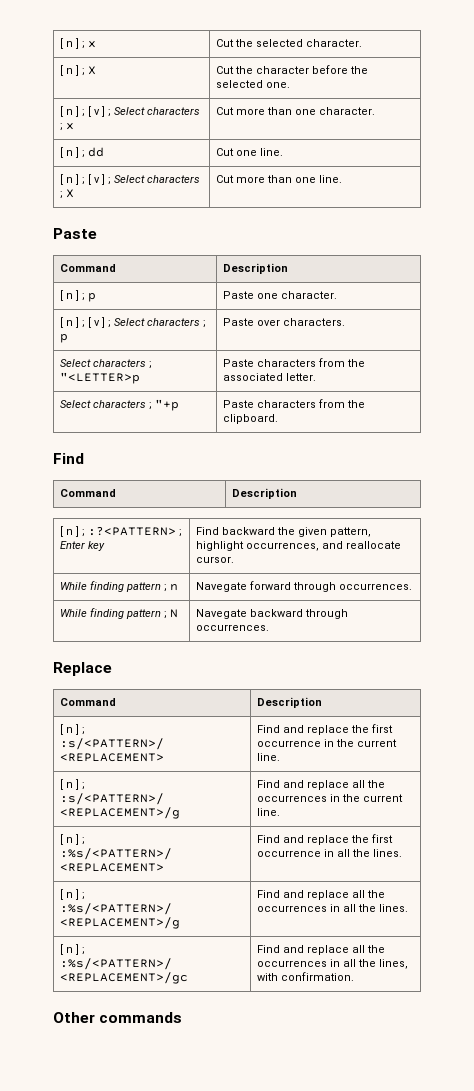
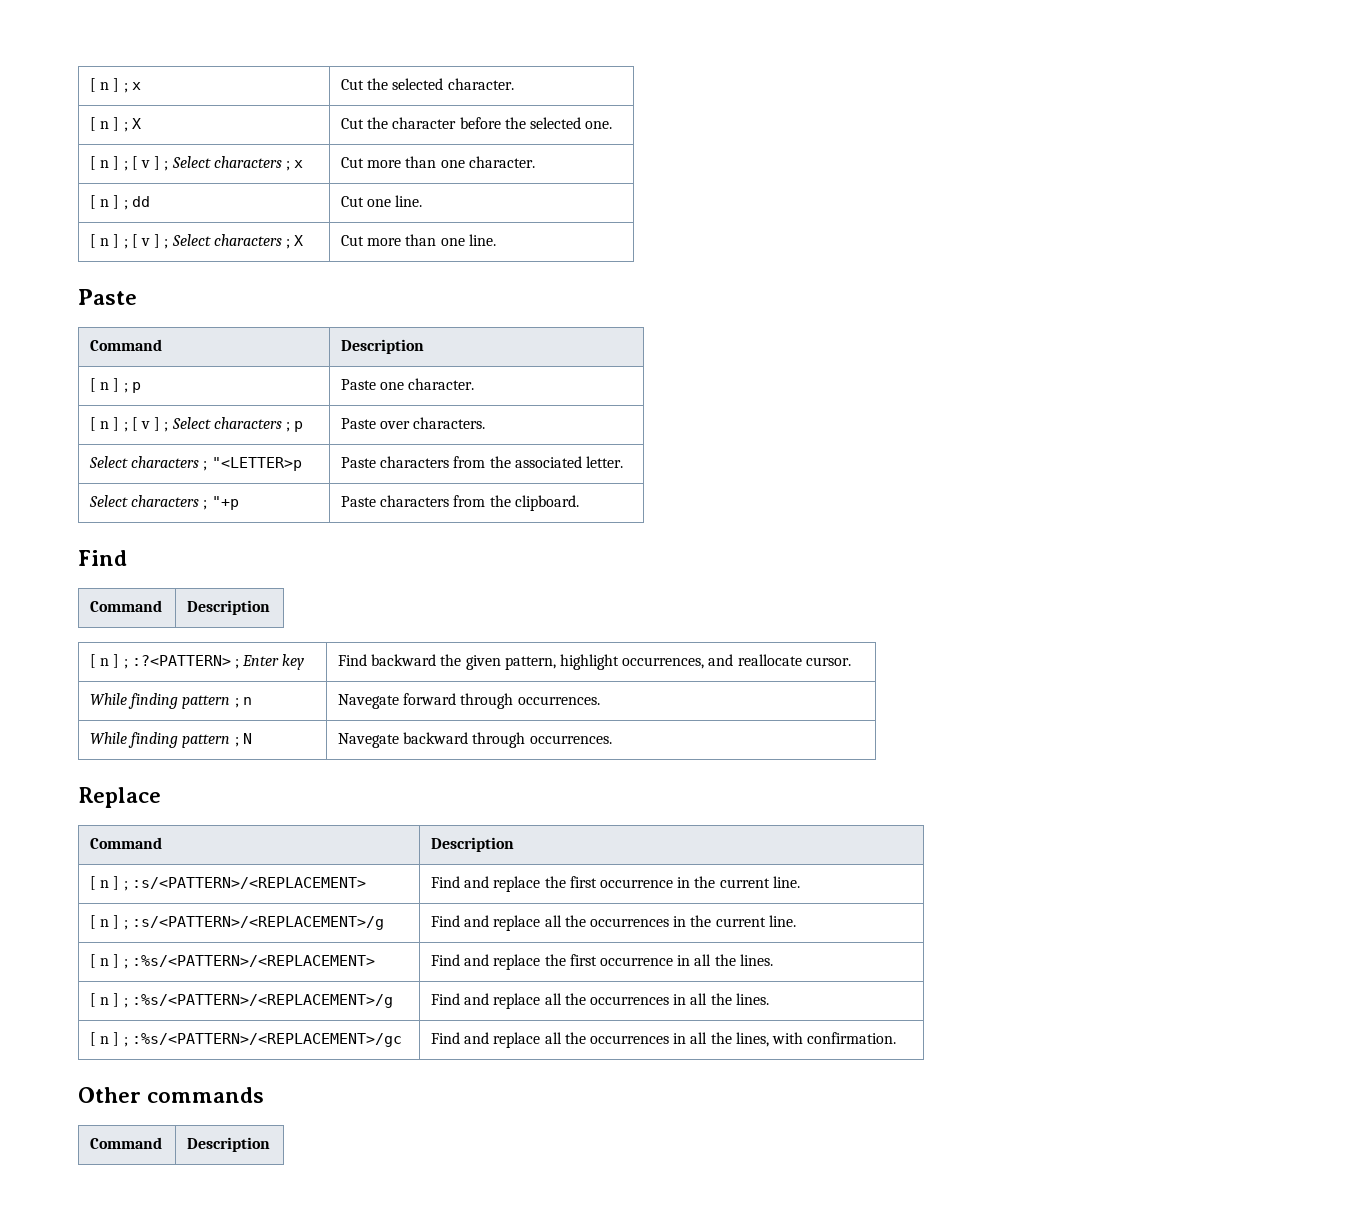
  Other commands
+ Command | Description

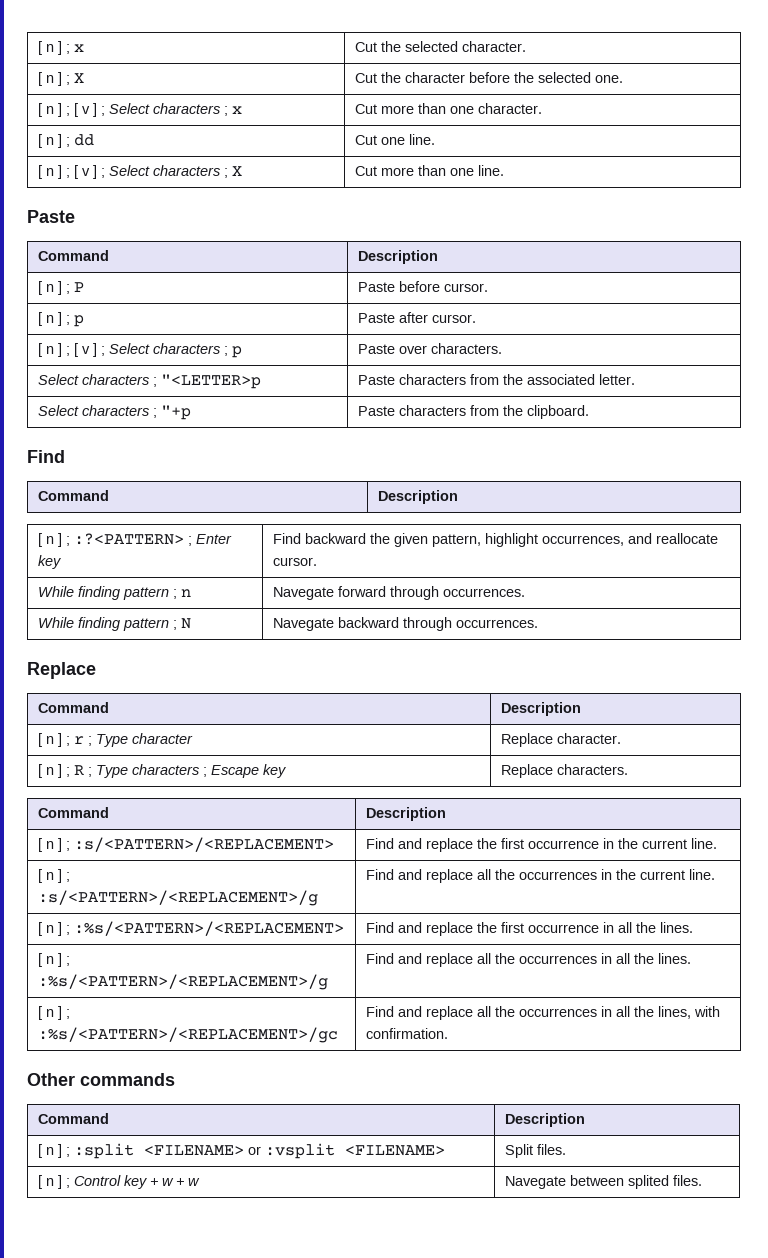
+ [ n ] ; P | Paste before cursor.
- [ n ] ; p | Paste one character.
+ [ n ] ; p | Paste after cursor.
+ [ n ] ; r ; Type character | Replace character.
+ [ n ] ; R ; Type characters ; Escape key | Replace characters.
+ Command | Description
+ [ n ] ; :split <FILENAME> or :vsplit <FILENAME> | Split files.
+ [ n ] ; Control key + w + w | Navegate between splited files.

